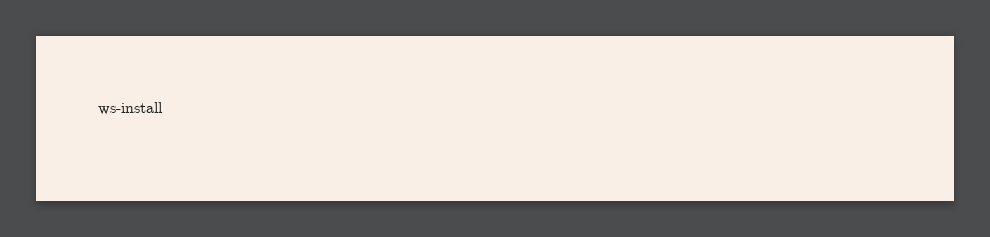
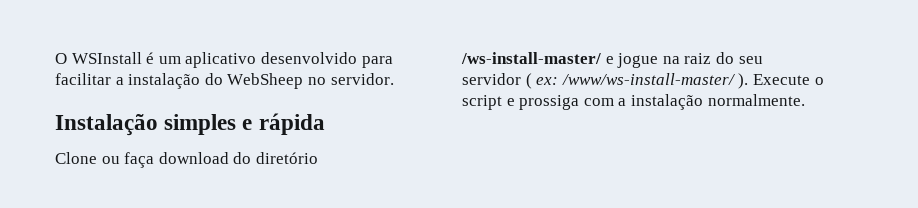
- ws-install
+ O WSInstall é um aplicativo desenvolvido para facilitar a instalação do WebSheep no servidor.
+ Instalação simples e rápida
+ Clone ou faça download do diretório /ws-install-master/ e jogue na raiz do seu servidor ( ex: /www/ws-install-master/ ). Execute o script e prossiga com a instalação normalmente.

